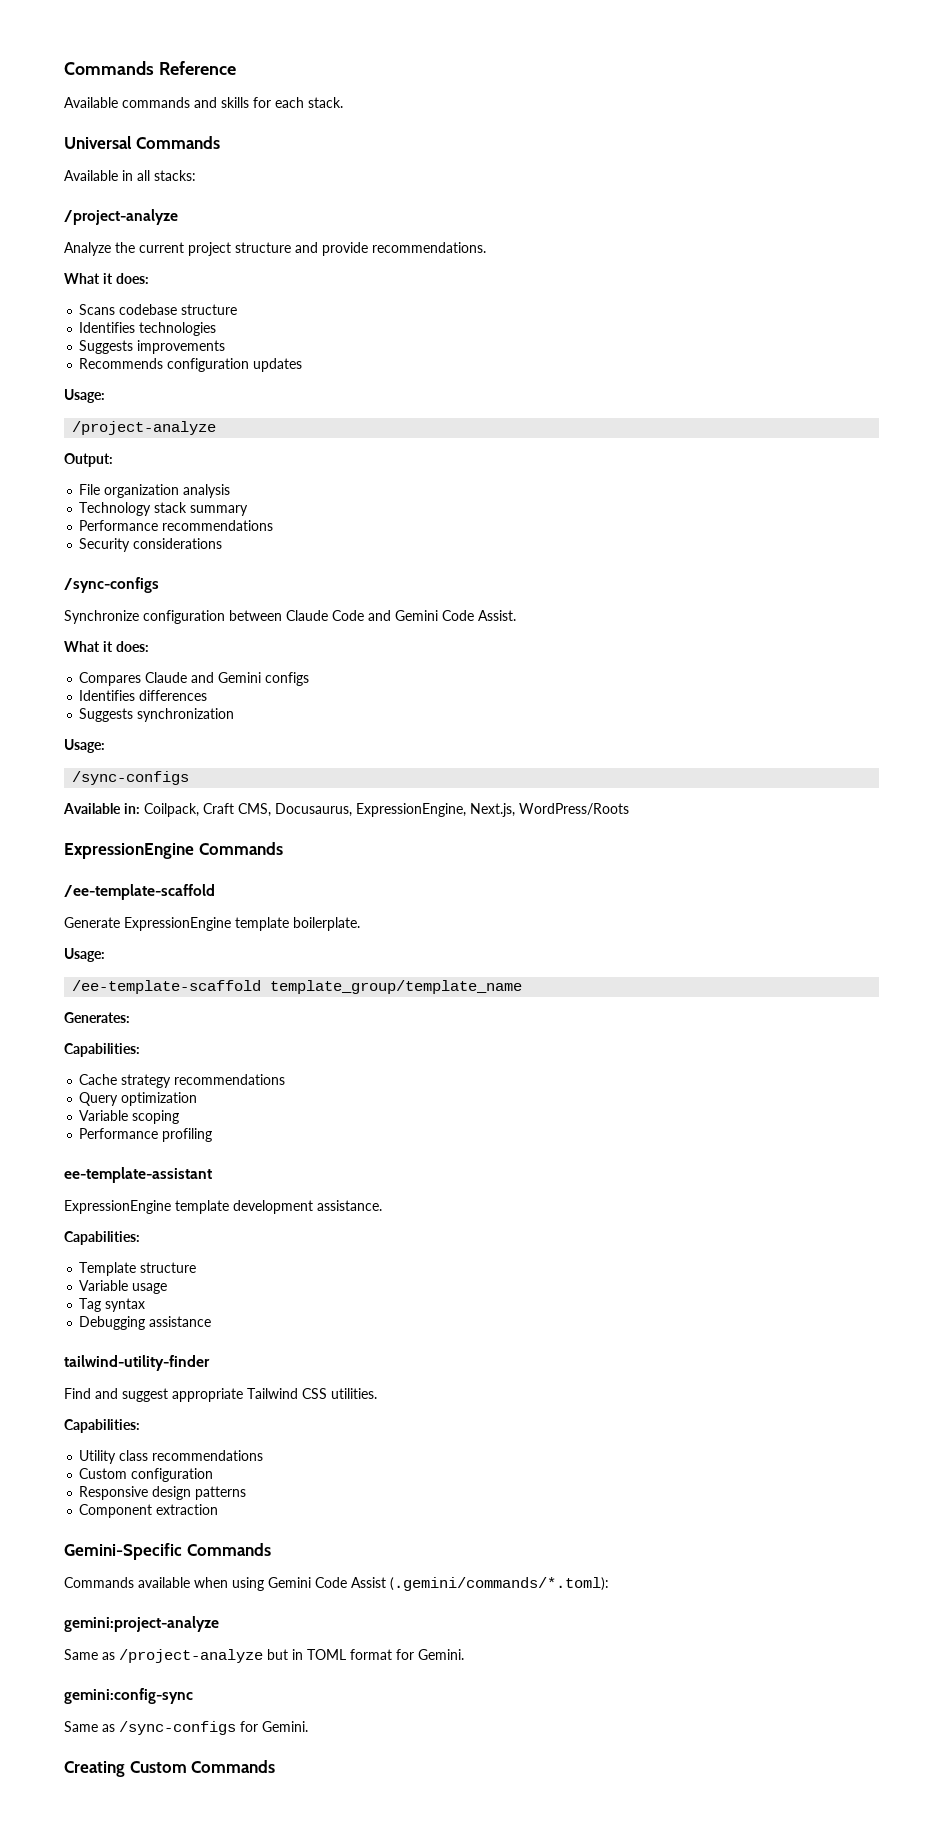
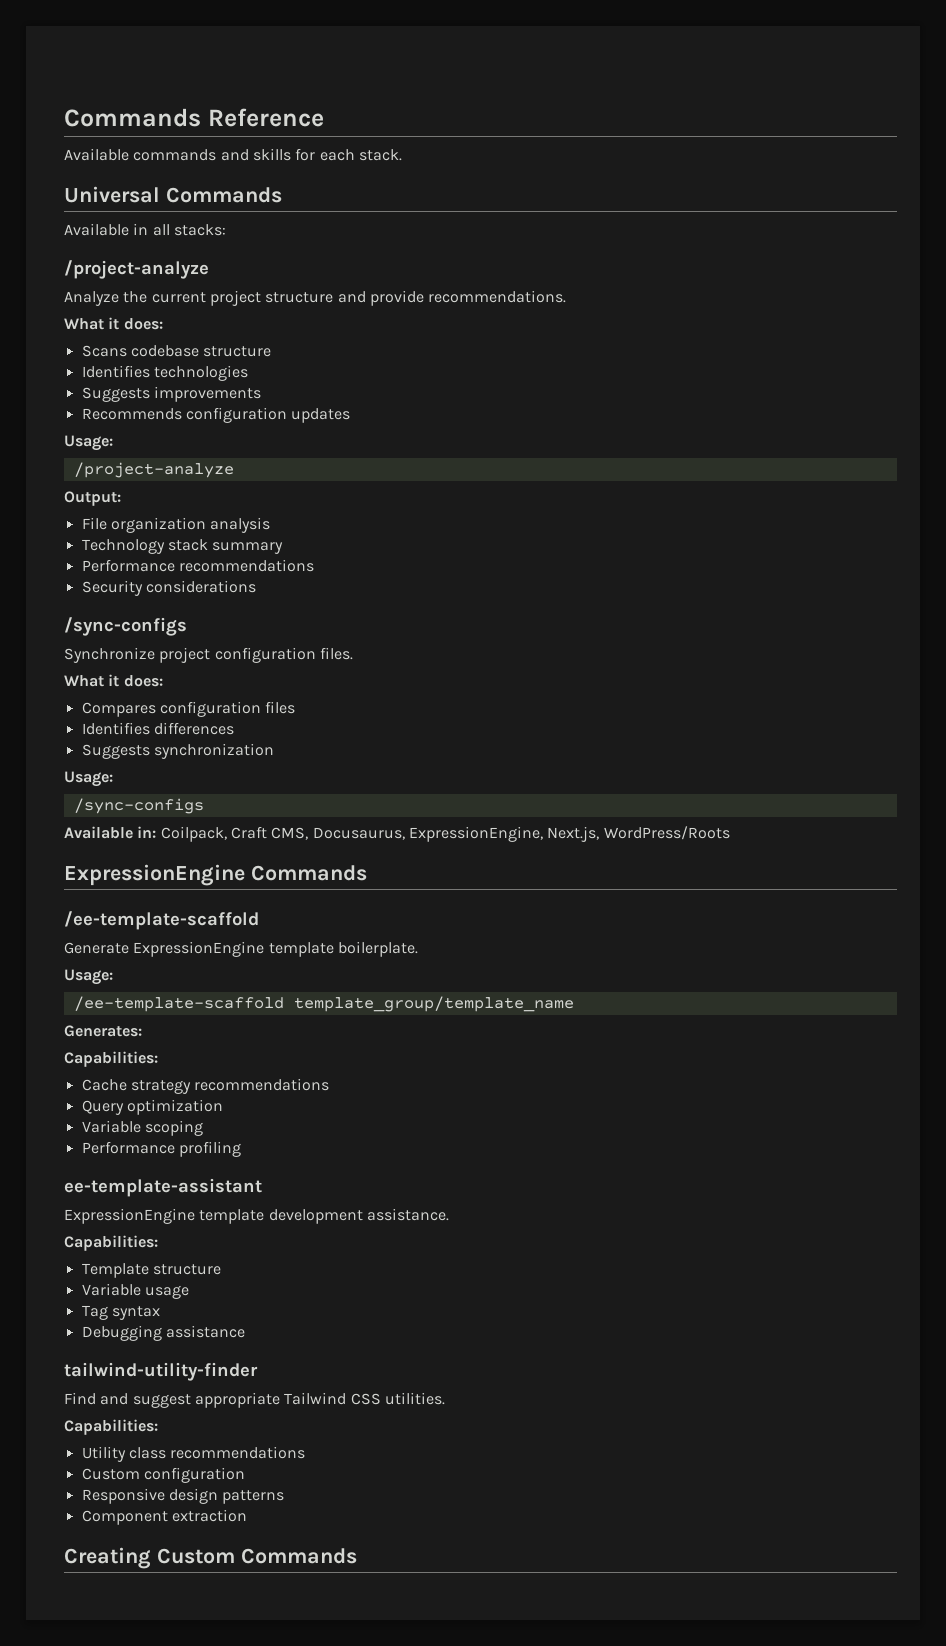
- Synchronize configuration between Claude Code and Gemini Code Assist.
+ Synchronize project configuration files.
- Compares Claude and Gemini configs
+ Compares configuration files
- Gemini-Specific Commands
- Commands available when using Gemini Code Assist (.gemini/commands/*.toml):
- gemini:project-analyze
- Same as /project-analyze but in TOML format for Gemini.
- gemini:config-sync
- Same as /sync-configs for Gemini.

